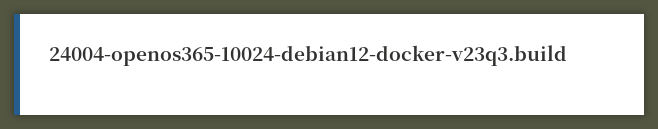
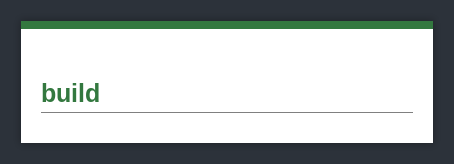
- 24004-openos365-10024-debian12-docker-v23q3.build
+ build

